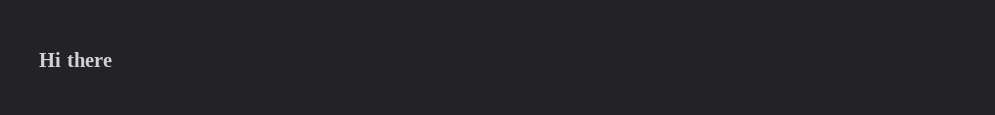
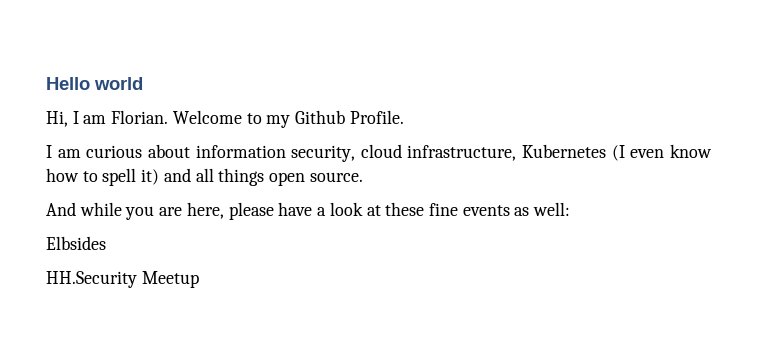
- Hi there
+ Hello world
+ Hi, I am Florian. Welcome to my Github Profile.
+ I am curious about information security, cloud infrastructure, Kubernetes (I even know how to spell it) and all things open source.
+ And while you are here, please have a look at these fine events as well:
+ Elbsides
+ HH.Security Meetup

